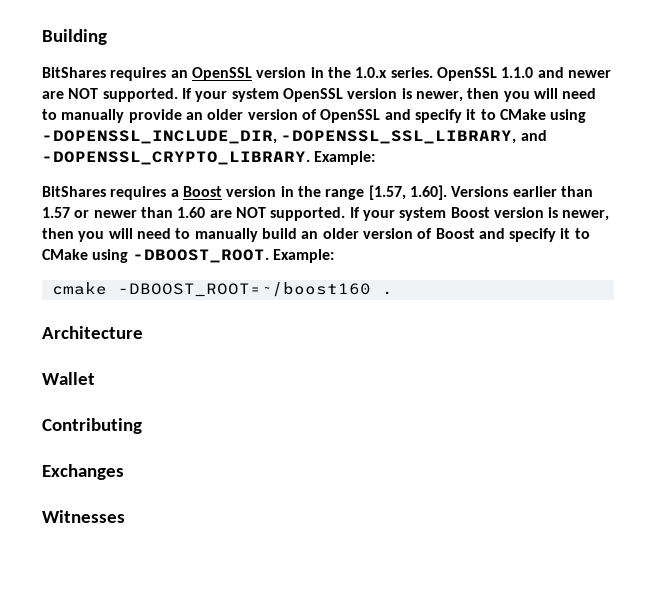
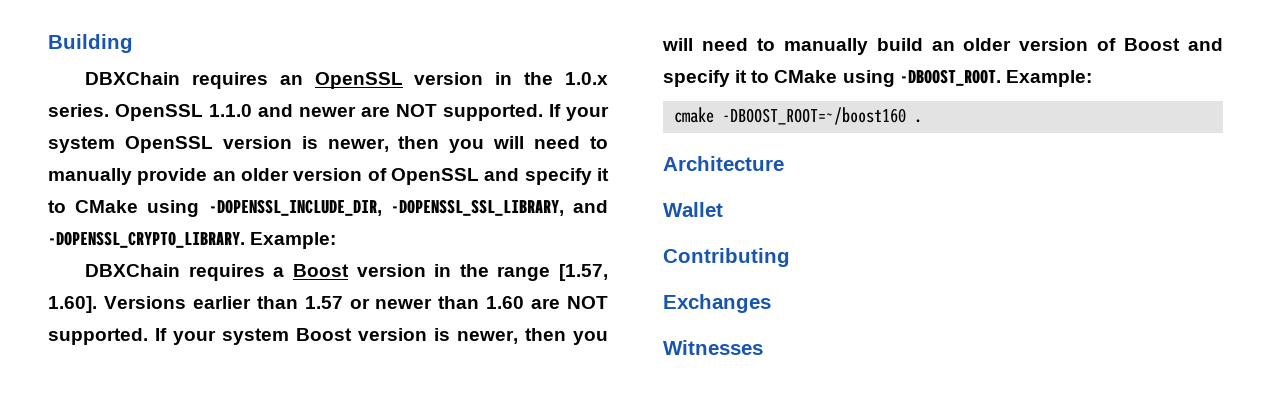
- BitShares requires an OpenSSL version in the 1.0.x series.
+ DBXChain requires an OpenSSL version in the 1.0.x series.
- BitShares requires a Boost version in the range [1.57, 1.60]. Versions earlier than 1.57 or newer than 1.60 are NOT supported.
+ DBXChain requires a Boost version in the range [1.57, 1.60]. Versions earlier than 1.57 or newer than 1.60 are NOT supported.

